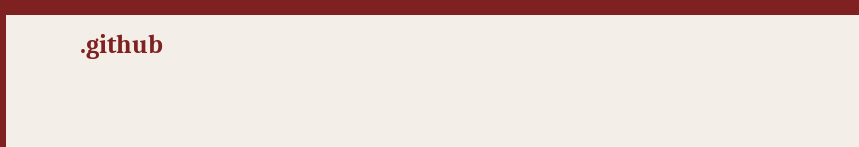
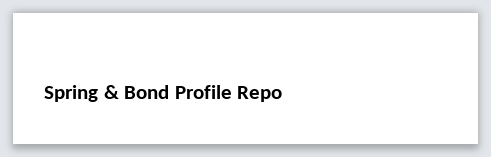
- .github
+ Spring & Bond Profile Repo

